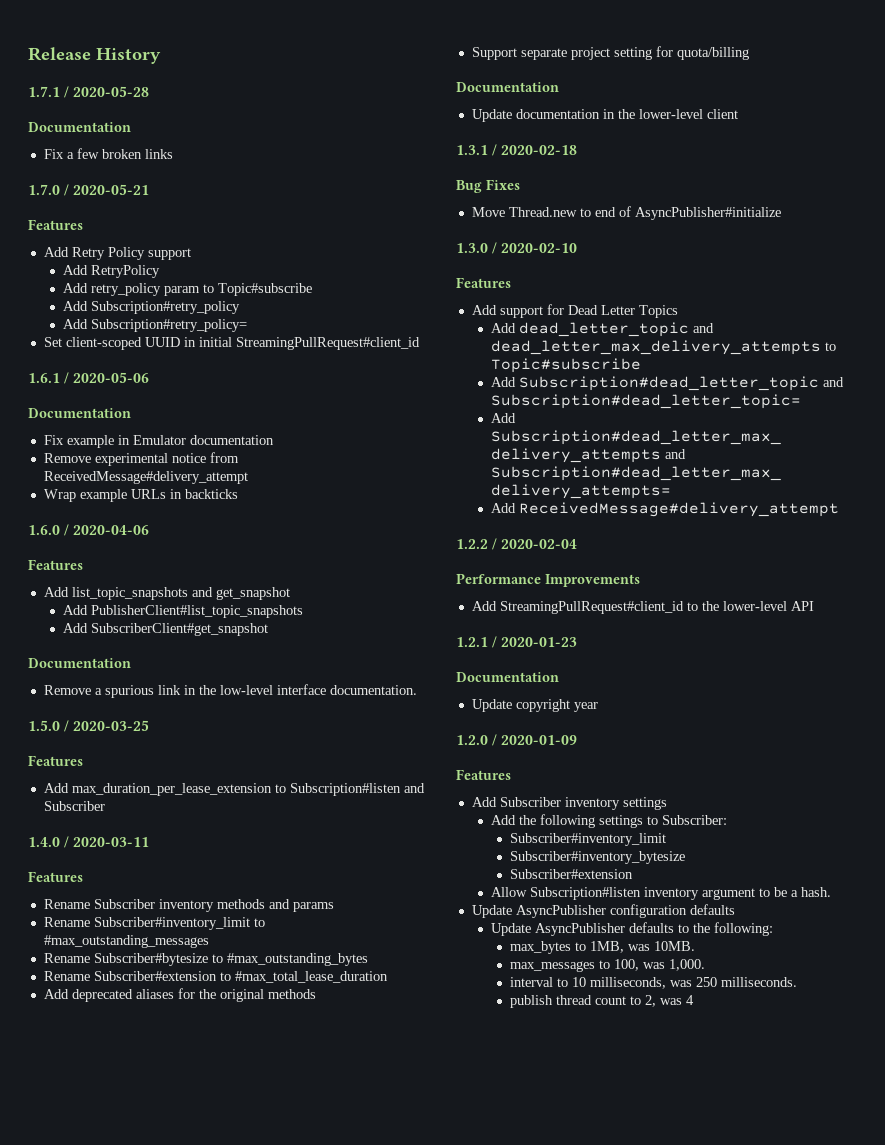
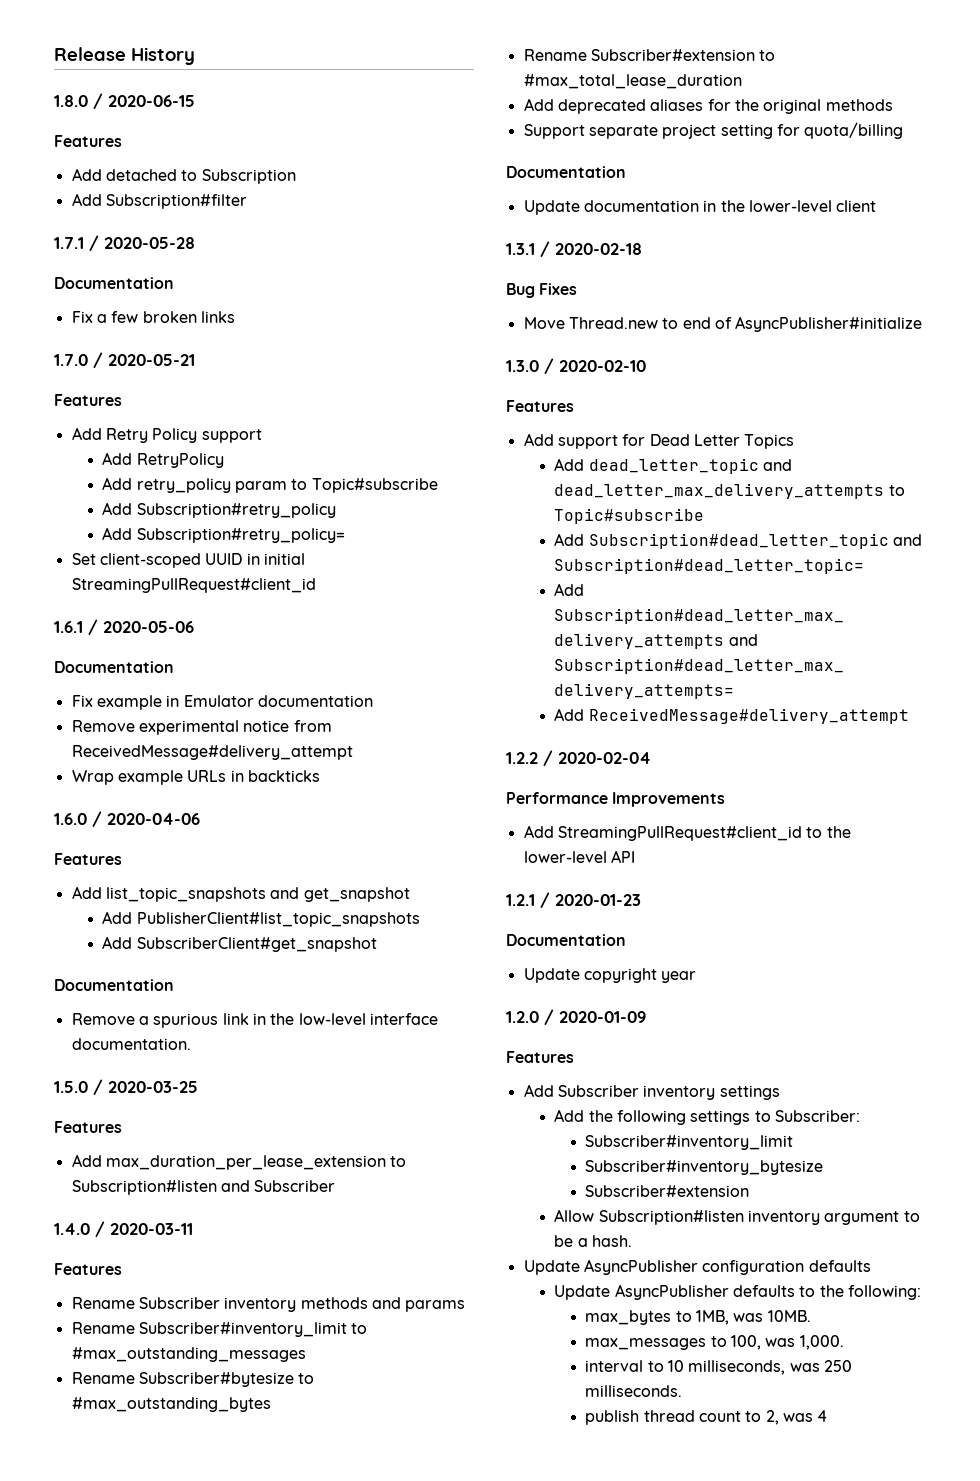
+ 1.8.0 / 2020-06-15
+ Features
+ Add detached to Subscription
+ Add Subscription#filter

